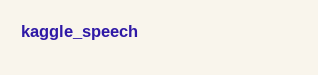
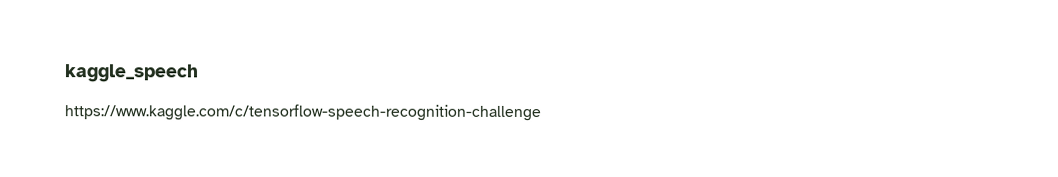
+ https://www.kaggle.com/c/tensorflow-speech-recognition-challenge

